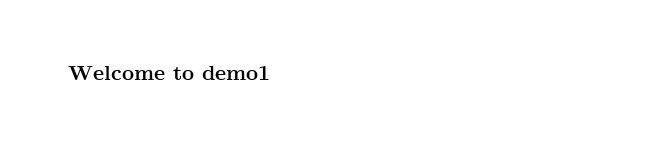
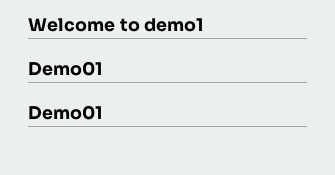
  Welcome to demo1
+ Demo01
+ Demo01

